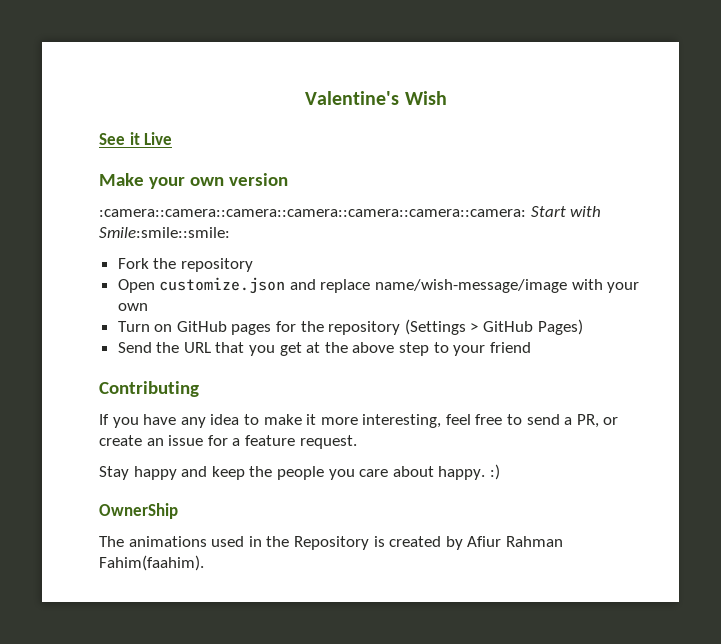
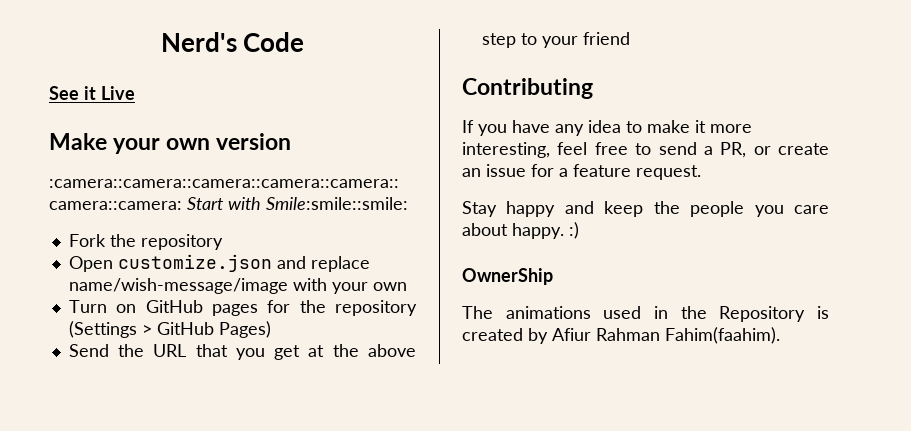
- Valentine's Wish
+ Nerd's Code

